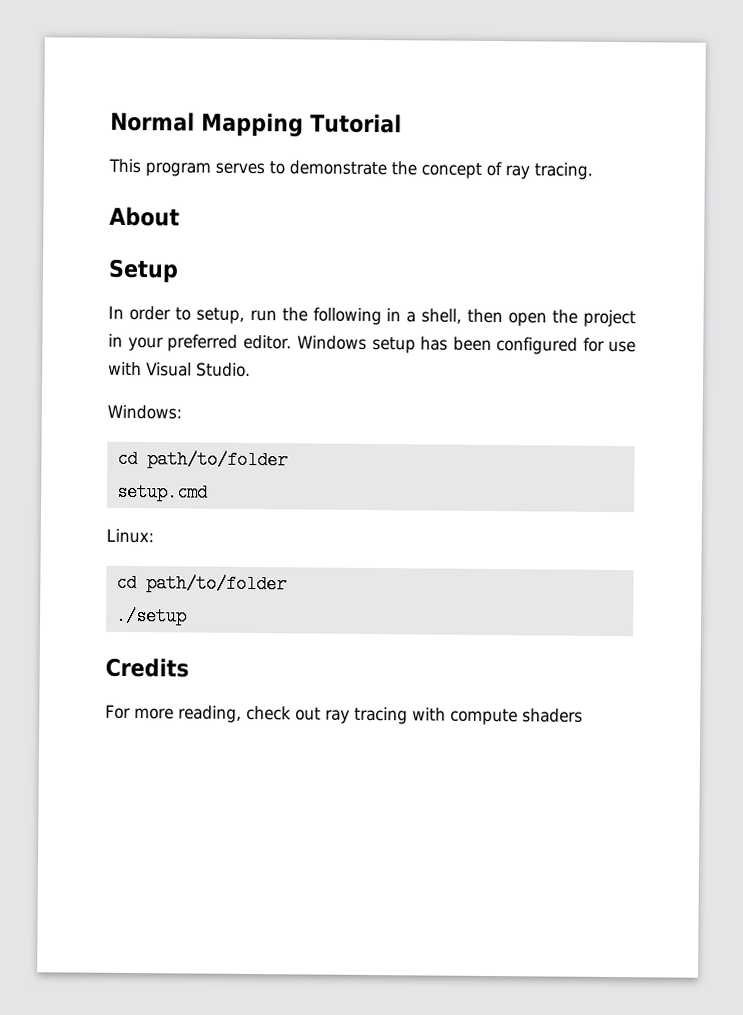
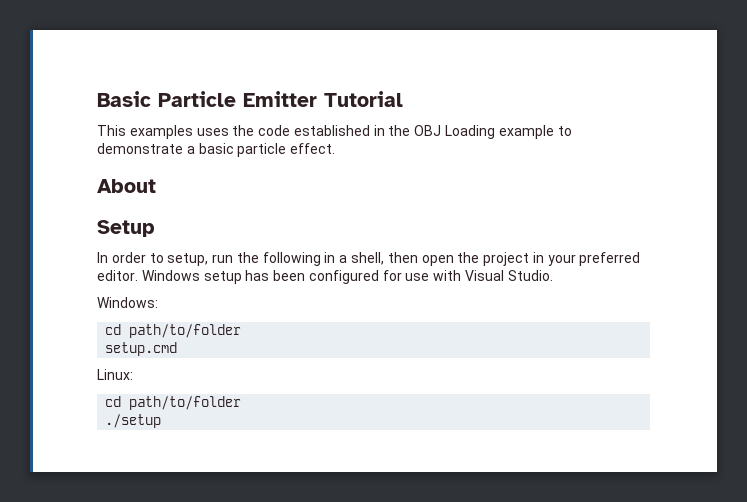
- Normal Mapping Tutorial
+ Basic Particle Emitter Tutorial
- This program serves to demonstrate the concept of ray tracing.
+ This examples uses the code established in the OBJ Loading example to demonstrate a basic particle effect.
- Credits
- For more reading, check out ray tracing with compute shaders

